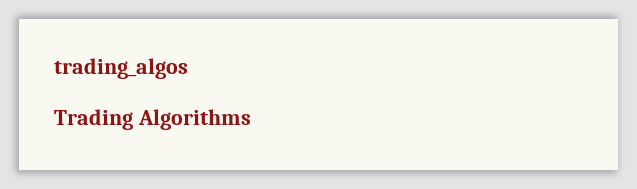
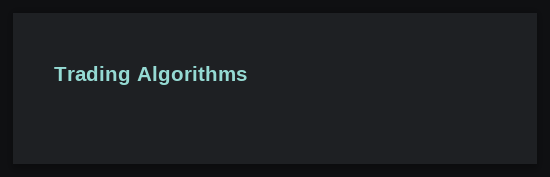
- trading_algos

